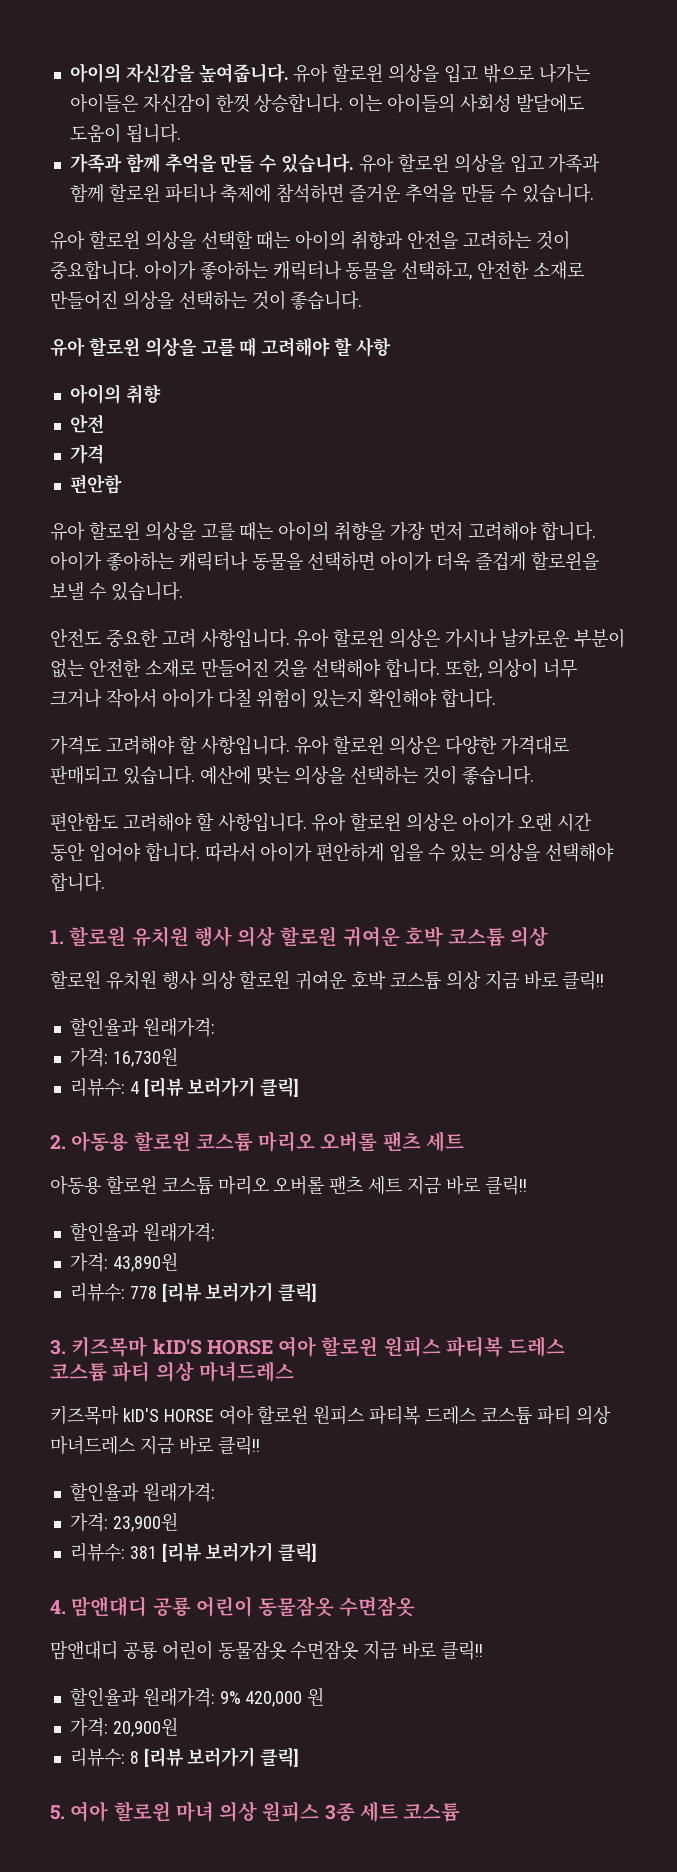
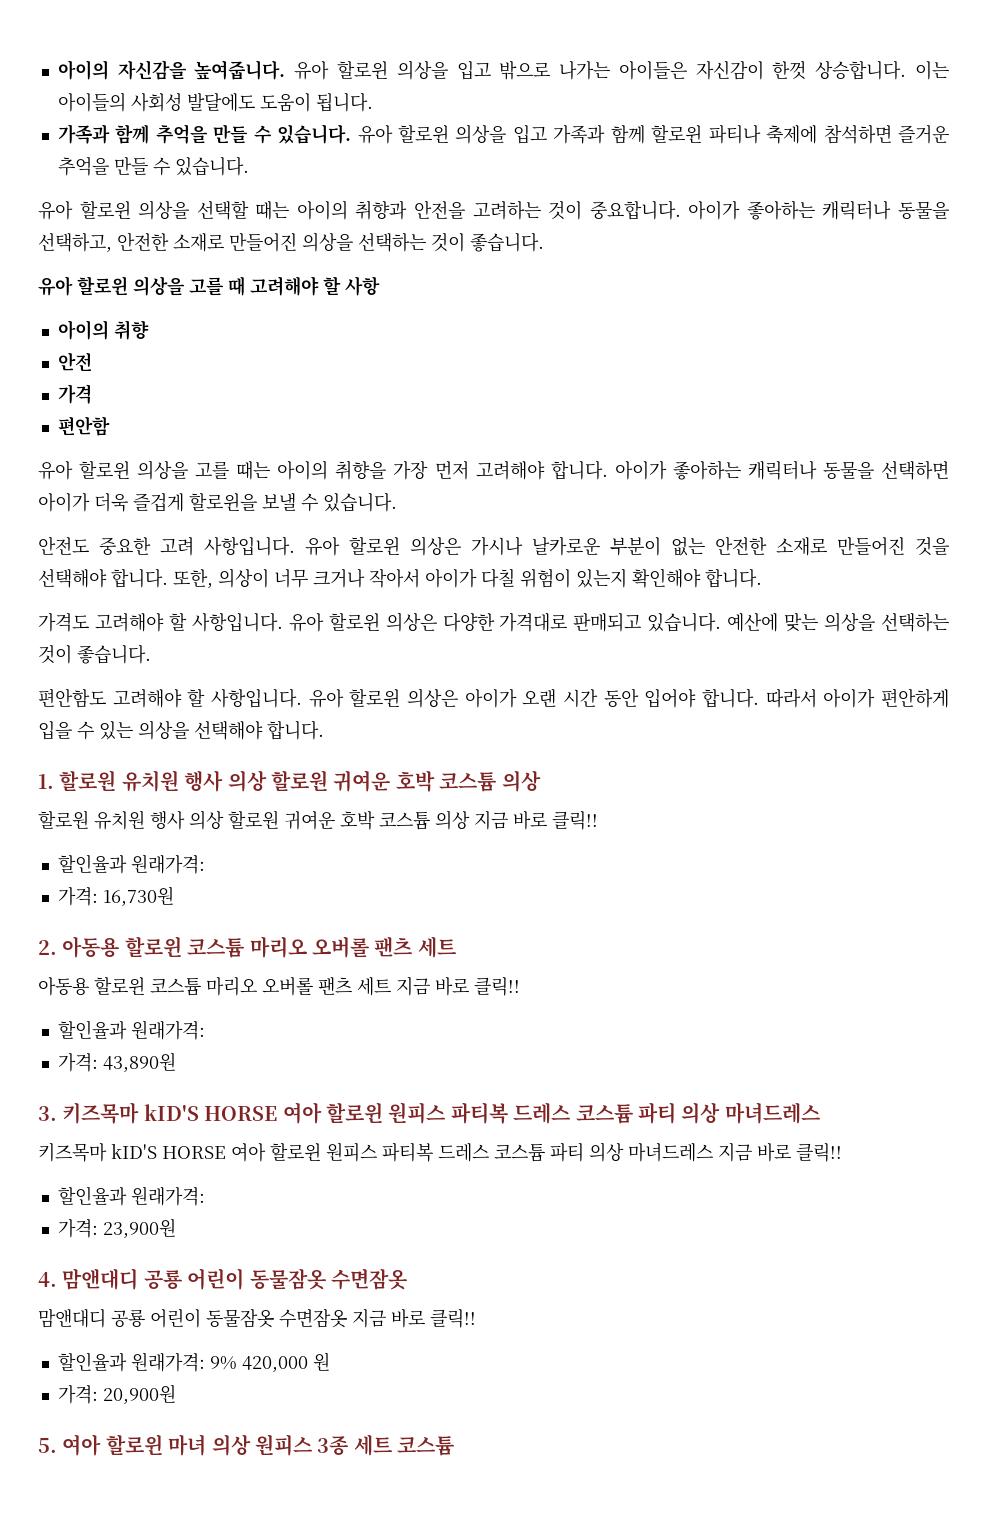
- 리뷰수: 4 [리뷰 보러가기 클릭]
- 리뷰수: 778 [리뷰 보러가기 클릭]
- 리뷰수: 381 [리뷰 보러가기 클릭]
- 리뷰수: 8 [리뷰 보러가기 클릭]

